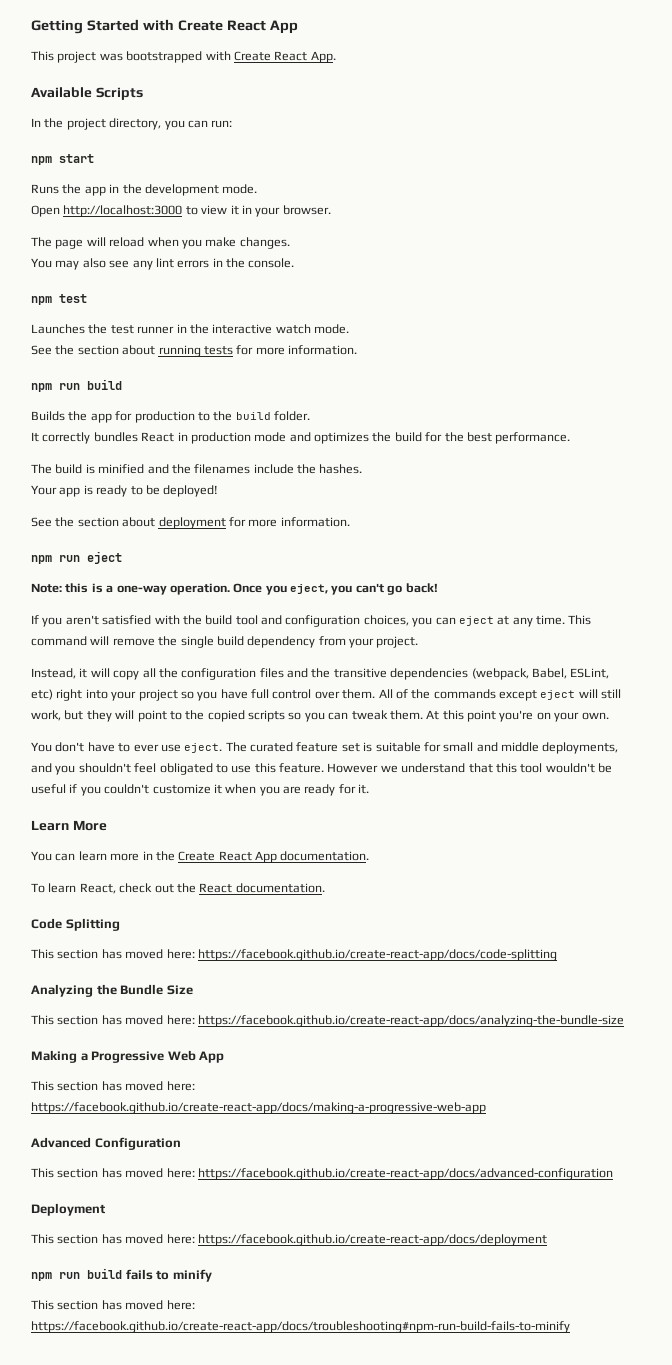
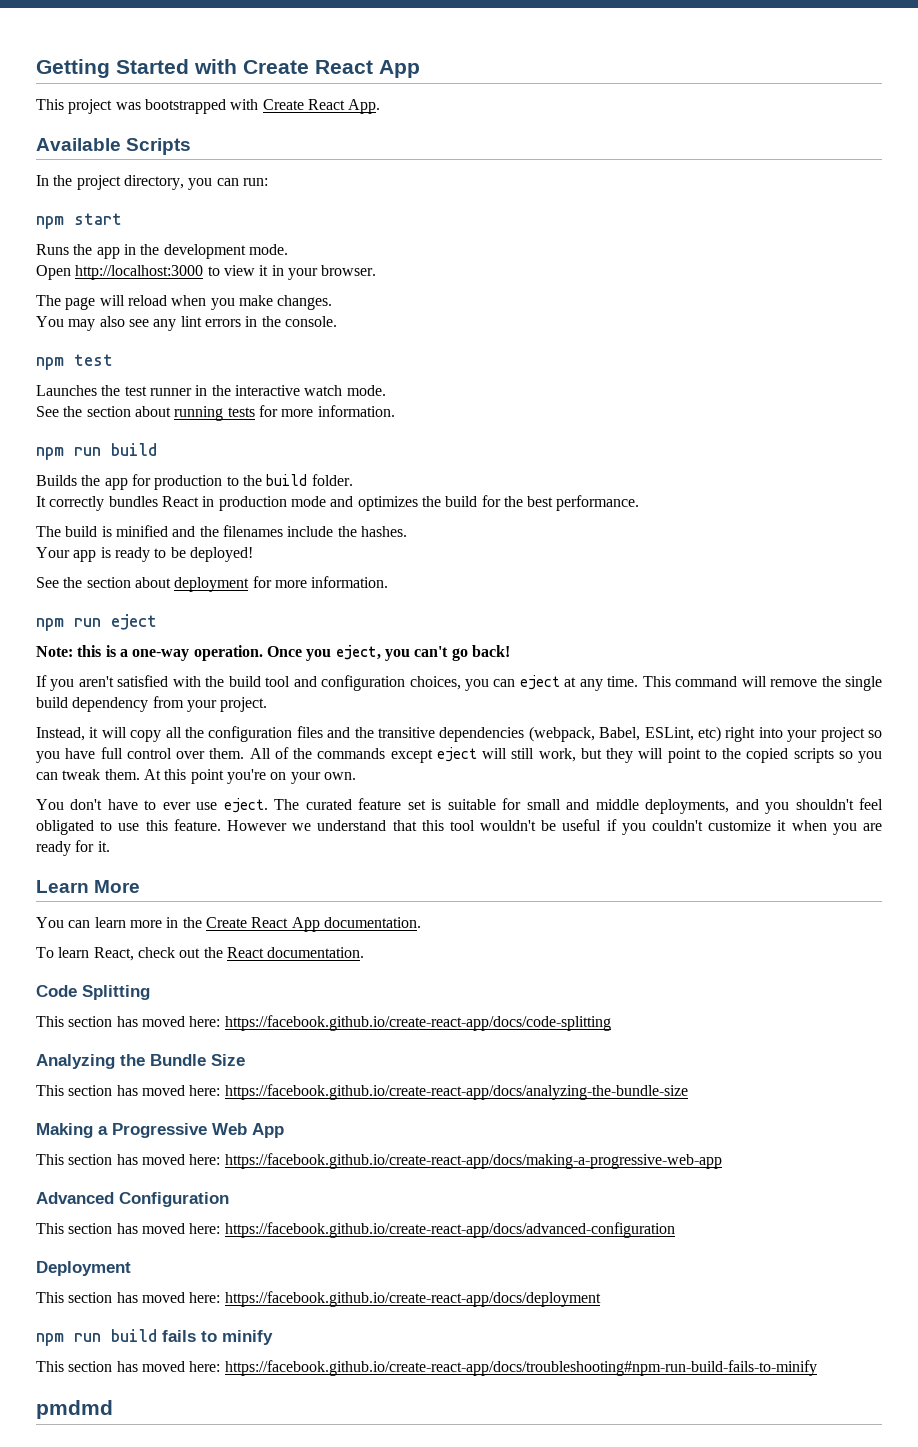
+ pmdmd

